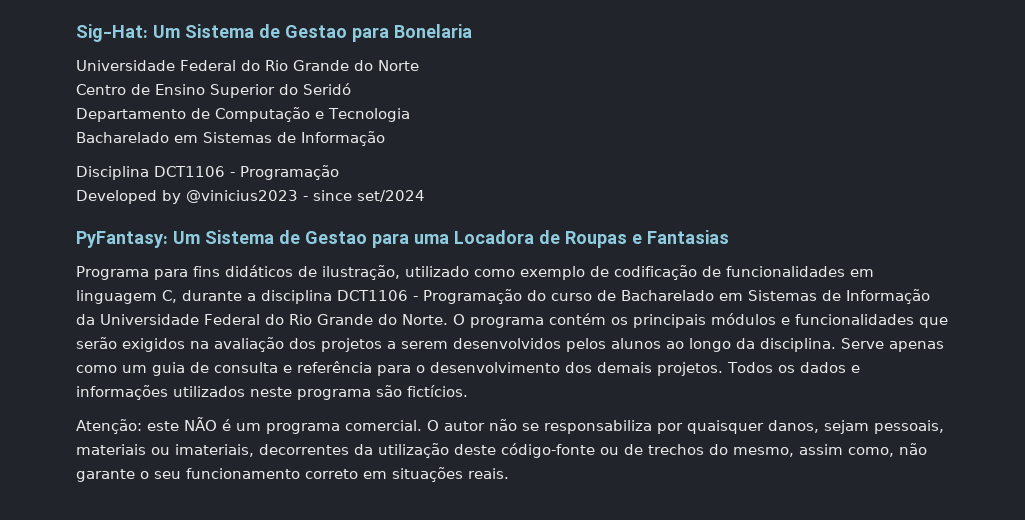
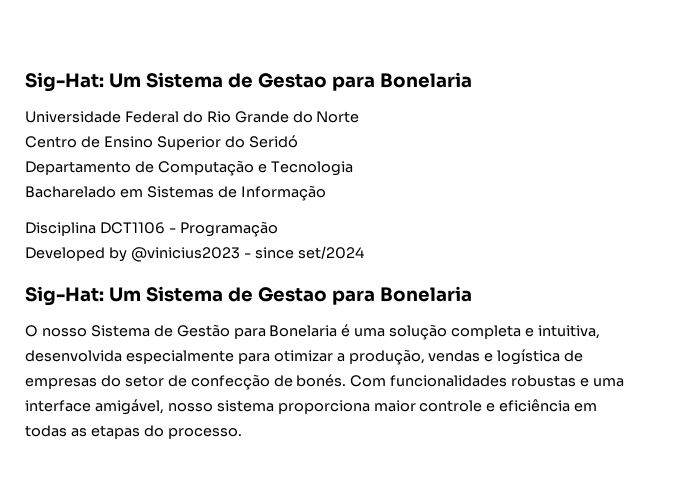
  Developed by @vinicius2023 - since set/2024
- PyFantasy: Um Sistema de Gestao para uma Locadora de Roupas e Fantasias
- Programa para fins didáticos de ilustração, utilizado como exemplo de codificação de funcionalidades em linguagem C, durante a disciplina DCT1106 - Programação do curso de Bacharelado em Sistemas de Informação da Universidade Federal do Rio Grande do Norte. O programa contém os principais módulos e funcionalidades que serão exigidos na avaliação dos projetos a serem desenvolvidos pelos alunos ao longo da disciplina. Serve apenas como um guia de consulta e referência para o desenvolvimento dos demais projetos. Todos os dados e informações utilizados neste programa são fictícios.
- Atenção: este NÃO é um programa comercial. O autor não se responsabiliza por quaisquer danos, sejam pessoais, materiais ou imateriais, decorrentes da utilização deste código-fonte ou de trechos do mesmo, assim como, não garante o seu funcionamento correto em situações reais.
+ Sig-Hat: Um Sistema de Gestao para Bonelaria
+ O nosso Sistema de Gestão para Bonelaria é uma solução completa e intuitiva, desenvolvida especialmente para otimizar a produção, vendas e logística de empresas do setor de confecção de bonés. Com funcionalidades robustas e uma interface amigável, nosso sistema proporciona maior controle e eficiência em todas as etapas do processo.

